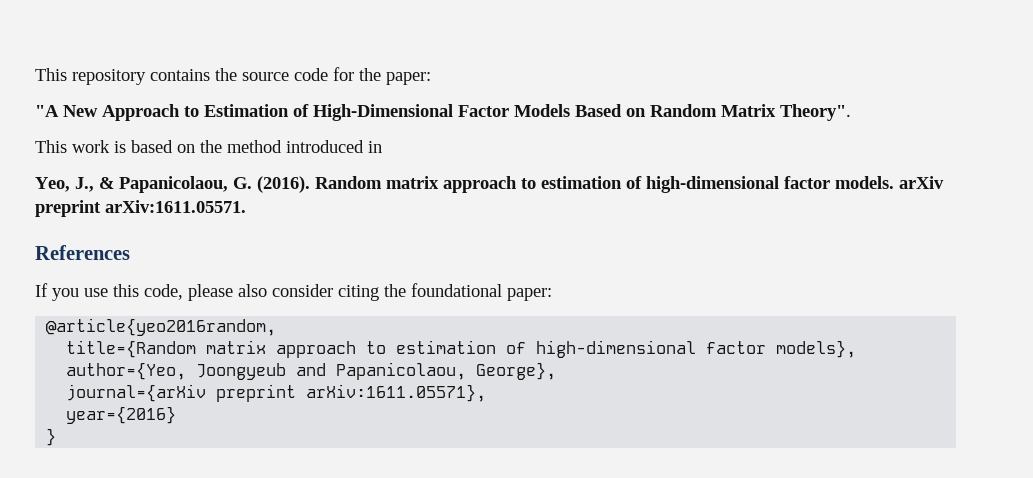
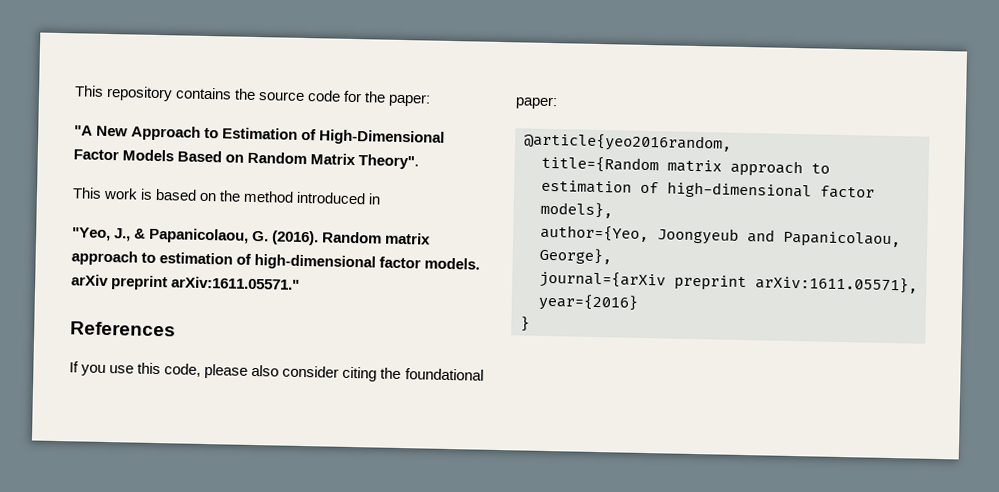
- Yeo, J., & Papanicolaou, G. (2016).
+ "Yeo, J., & Papanicolaou, G. (2016).
- Random matrix approach to estimation of high-dimensional factor models. arXiv preprint arXiv:1611.05571.
+ Random matrix approach to estimation of high-dimensional factor models. arXiv preprint arXiv:1611.05571."

